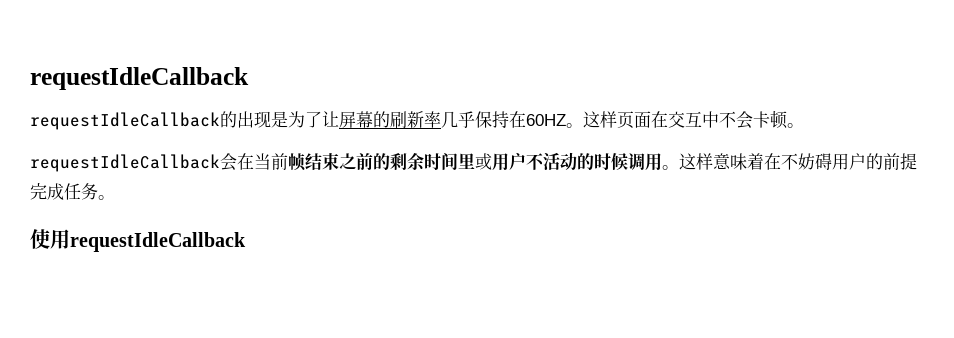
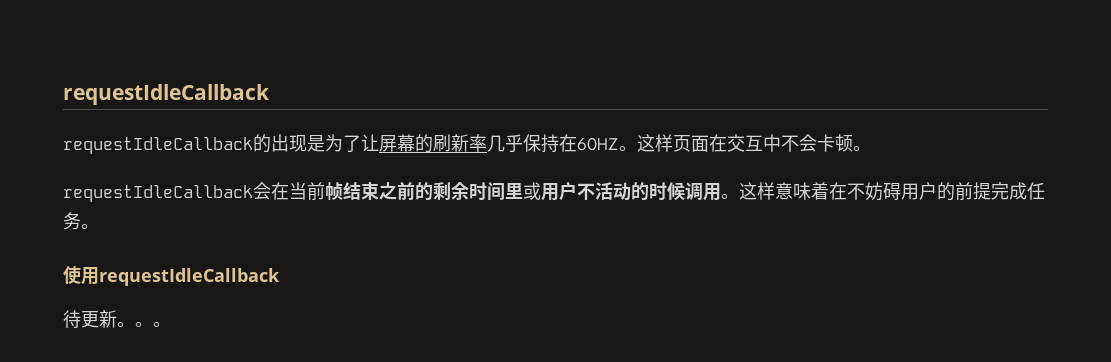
+ 待更新。。。

